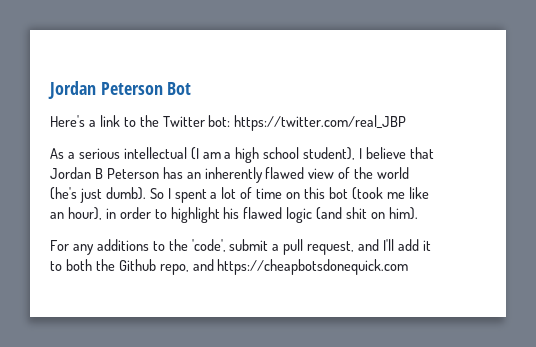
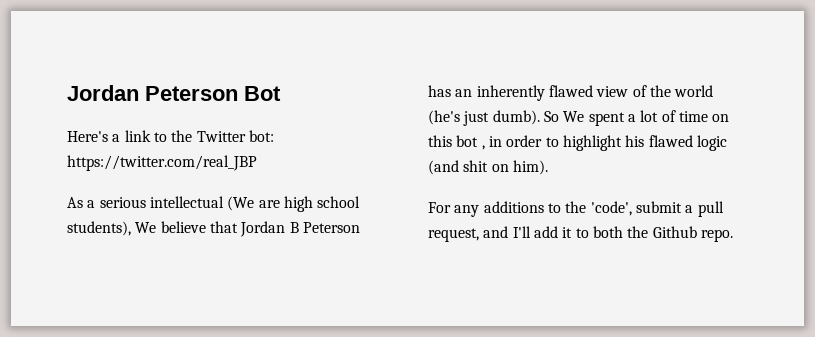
- As a serious intellectual (I am a high school student), I believe that Jordan B Peterson has an inherently flawed view of the world (he's just dumb).
+ As a serious intellectual (We are high school students), We believe that Jordan B Peterson has an inherently flawed view of the world (he's just dumb).
- So I spent a lot of time on this bot (took me like an hour), in order to highlight his flawed logic (and shit on him).
+ So We spent a lot of time on this bot , in order to highlight his flawed logic (and shit on him).
- For any additions to the 'code', submit a pull request, and I'll add it to both the Github repo, and https://cheapbotsdonequick.com
+ For any additions to the 'code', submit a pull request, and I'll add it to both the Github repo.

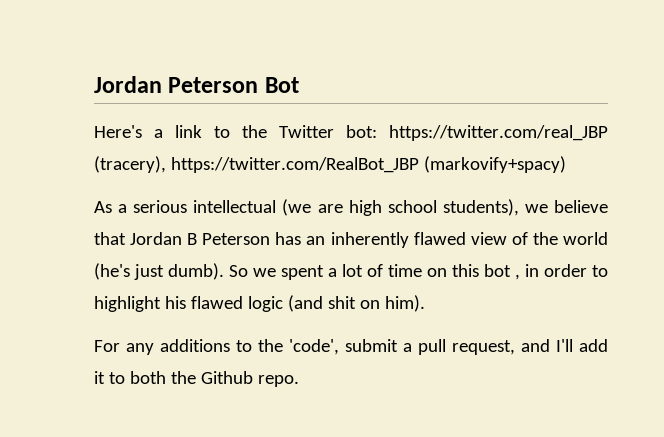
- Here's a link to the Twitter bot: https://twitter.com/real_JBP
+ Here's a link to the Twitter bot: https://twitter.com/real_JBP (tracery), https://twitter.com/RealBot_JBP (markovify+spacy)
- As a serious intellectual (We are high school students), We believe that Jordan B Peterson has an inherently flawed view of the world (he's just dumb).
+ As a serious intellectual (we are high school students), we believe that Jordan B Peterson has an inherently flawed view of the world (he's just dumb).
- So We spent a lot of time on this bot , in order to highlight his flawed logic (and shit on him).
+ So we spent a lot of time on this bot , in order to highlight his flawed logic (and shit on him).

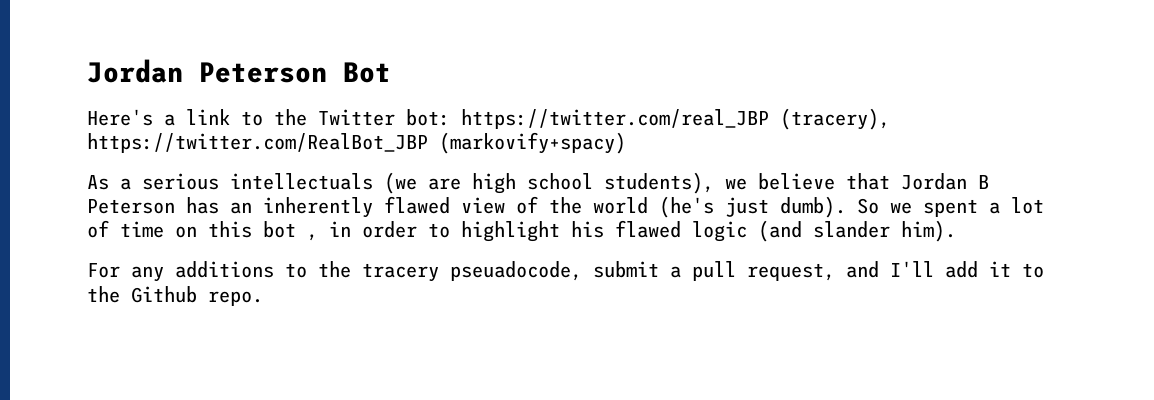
- As a serious intellectual (we are high school students), we believe that Jordan B Peterson has an inherently flawed view of the world (he's just dumb).
+ As a serious intellectuals (we are high school students), we believe that Jordan B Peterson has an inherently flawed view of the world (he's just dumb).
- So we spent a lot of time on this bot , in order to highlight his flawed logic (and shit on him).
+ So we spent a lot of time on this bot , in order to highlight his flawed logic (and slander him).
- For any additions to the 'code', submit a pull request, and I'll add it to both the Github repo.
+ For any additions to the tracery pseuadocode, submit a pull request, and I'll add it to the Github repo.

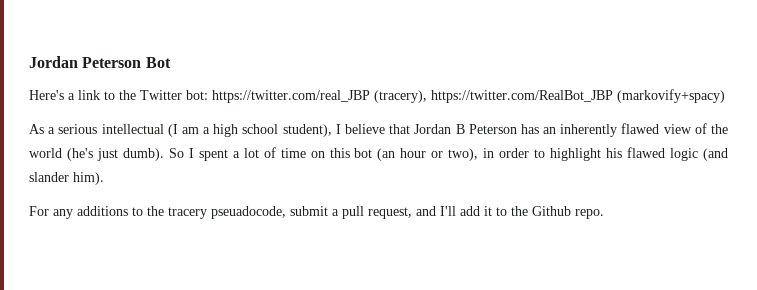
- As a serious intellectuals (we are high school students), we believe that Jordan B Peterson has an inherently flawed view of the world (he's just dumb).
+ As a serious intellectual (I am a high school student), I believe that Jordan B Peterson has an inherently flawed view of the world (he's just dumb).
- So we spent a lot of time on this bot , in order to highlight his flawed logic (and slander him).
+ So I spent a lot of time on this bot (an hour or two), in order to highlight his flawed logic (and slander him).

